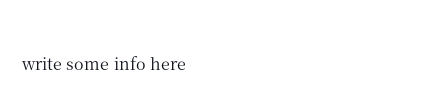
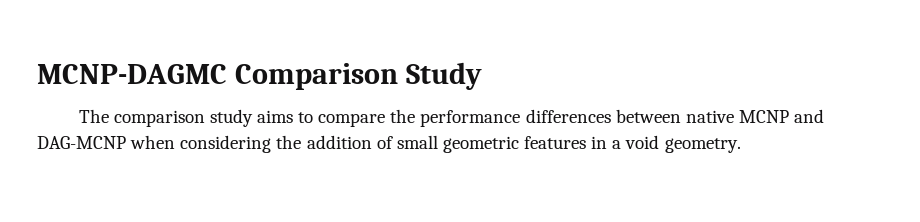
- write some info here
+ MCNP-DAGMC Comparison Study
+ The comparison study aims to compare the performance differences between native MCNP and DAG-MCNP when considering the addition of small geometric features in a void geometry.

